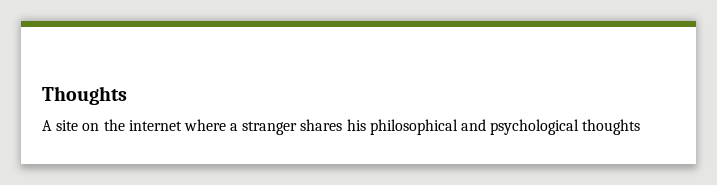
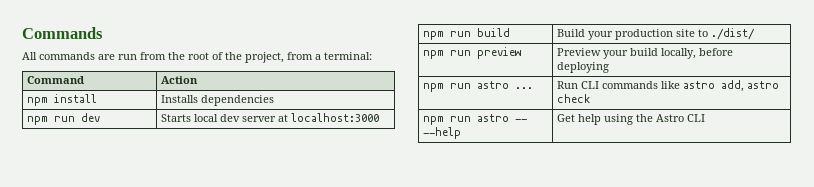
- Thoughts
- A site on the internet where a stranger shares his philosophical and psychological thoughts
+ Commands
+ All commands are run from the root of the project, from a terminal:
+ Command | Action
+ npm install | Installs dependencies
+ npm run dev | Starts local dev server at localhost:3000
+ npm run build | Build your production site to ./dist/
+ npm run preview | Preview your build locally, before deploying
+ npm run astro ... | Run CLI commands like astro add, astro check
+ npm run astro -- --help | Get help using the Astro CLI

